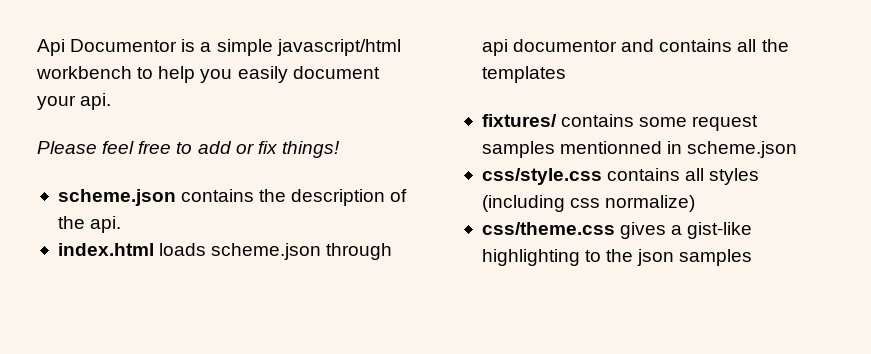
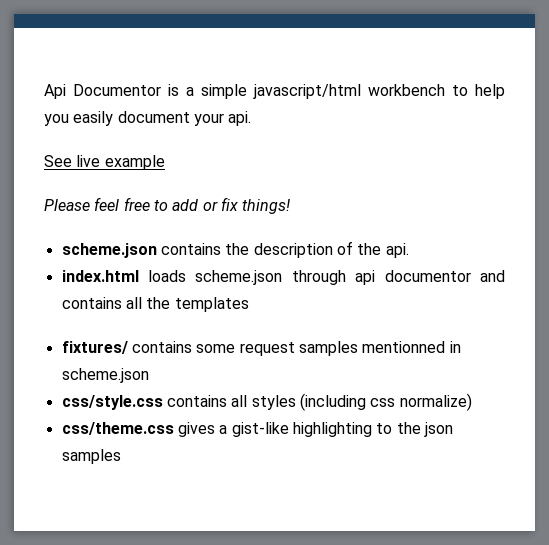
+ See live example

